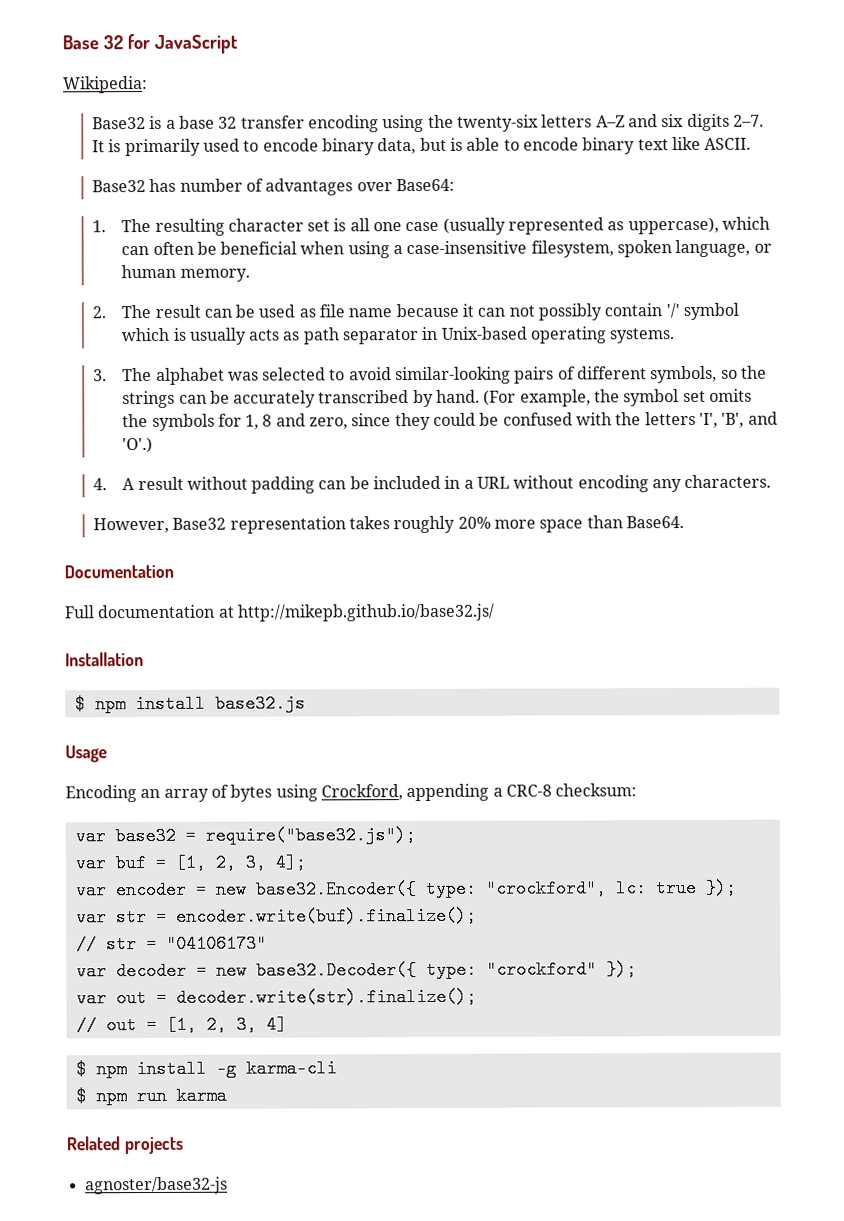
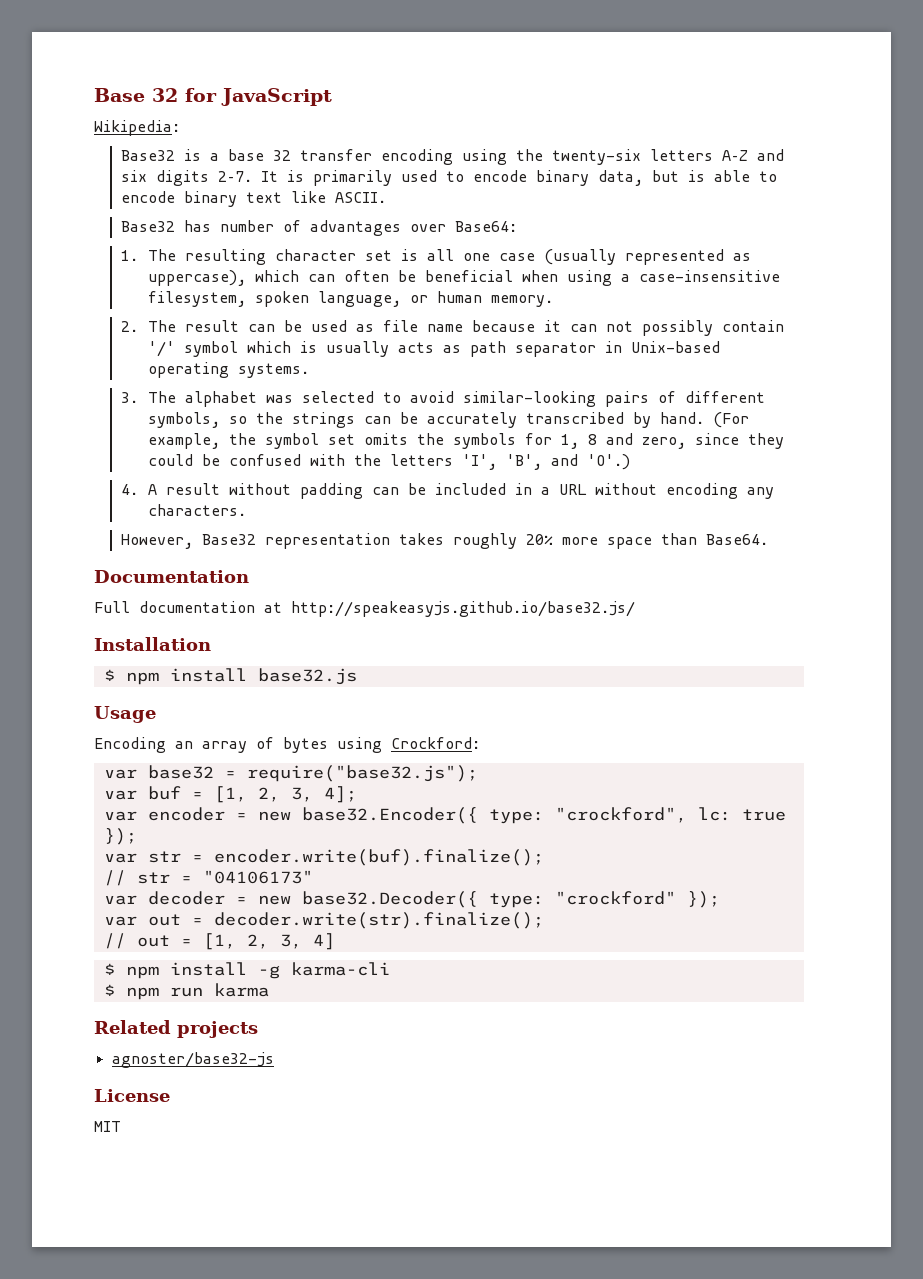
- Full documentation at http://mikepb.github.io/base32.js/
+ Full documentation at http://speakeasyjs.github.io/base32.js/
- Encoding an array of bytes using Crockford, appending a CRC-8 checksum:
+ Encoding an array of bytes using Crockford:
+ License
+ MIT

